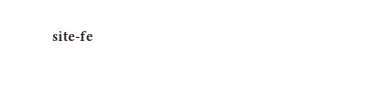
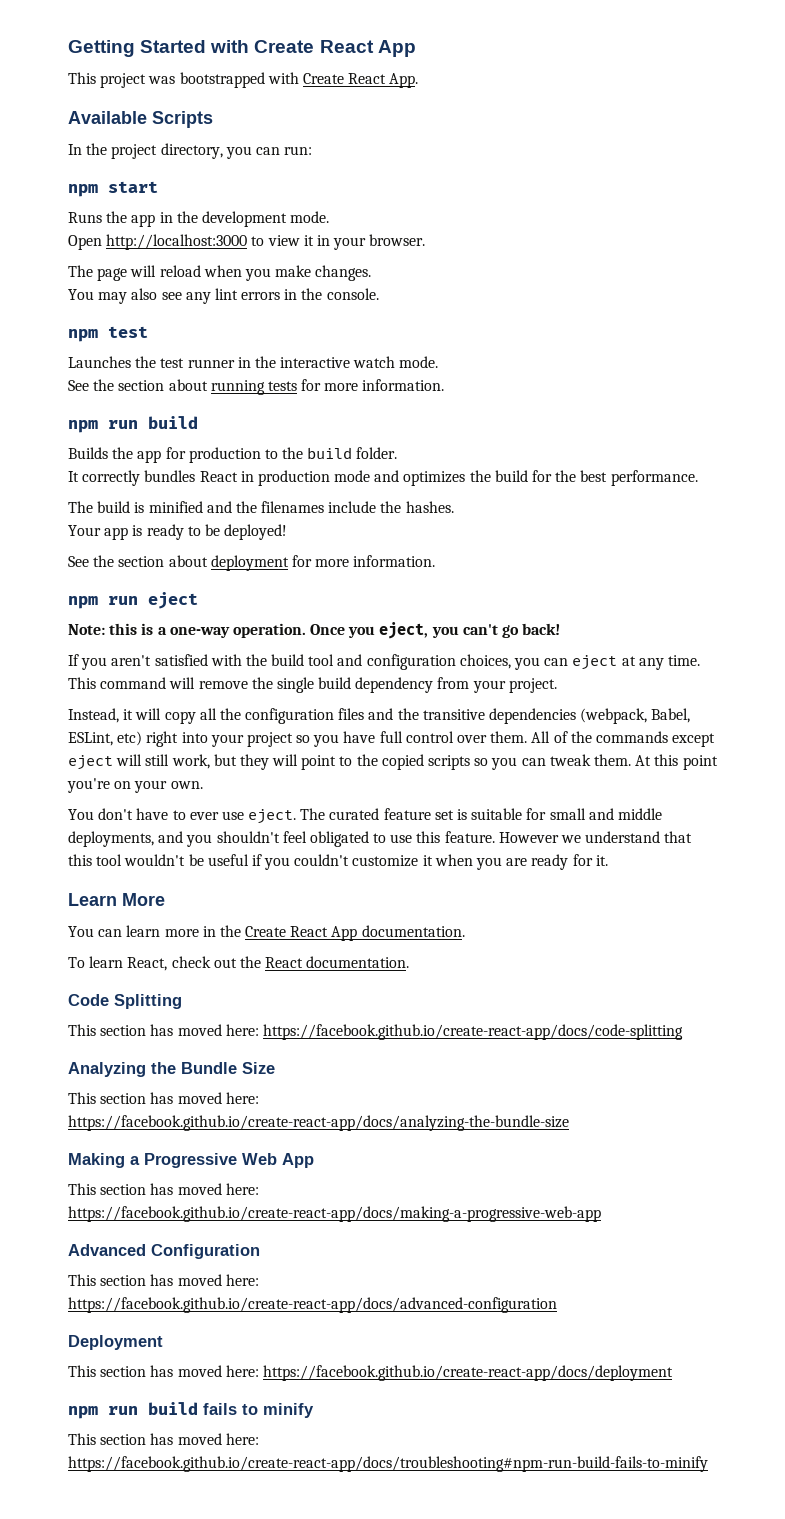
- site-fe
+ Getting Started with Create React App
+ This project was bootstrapped with Create React App.
+ Available Scripts
+ In the project directory, you can run:
+ npm start
+ Runs the app in the development mode.
+ Open http://localhost:3000 to view it in your browser.
+ The page will reload when you make changes.
+ You may also see any lint errors in the console.
+ npm test
+ Launches the test runner in the interactive watch mode.
+ See the section about running tests for more information.
+ npm run build
+ Builds the app for production to the build folder.
+ It correctly bundles React in production mode and optimizes the build for the best performance.
+ The build is minified and the filenames include the hashes.
+ Your app is ready to be deployed!
+ See the section about deployment for more information.
+ npm run eject
+ Note: this is a one-way operation. Once you eject, you can't go back!
+ If you aren't satisfied with the build tool and configuration choices, you can eject at any time. This command will remove the single build dependency from your project.
+ Instead, it will copy all the configuration files and the transitive dependencies (webpack, Babel, ESLint, etc) right into your project so you have full control over them. All of the commands except eject will still work, but they will point to the copied scripts so you can tweak them. At this point you're on your own.
+ You don't have to ever use eject. The curated feature set is suitable for small and middle deployments, and you shouldn't feel obligated to use this feature. However we understand that this tool wouldn't be useful if you couldn't customize it when you are ready for it.
+ Learn More
+ You can learn more in the Create React App documentation.
+ To learn React, check out the React documentation.
+ Code Splitting
+ This section has moved here: https://facebook.github.io/create-react-app/docs/code-splitting
+ Analyzing the Bundle Size
+ This section has moved here: https://facebook.github.io/create-react-app/docs/analyzing-the-bundle-size
+ Making a Progressive Web App
+ This section has moved here: https://facebook.github.io/create-react-app/docs/making-a-progressive-web-app
+ Advanced Configuration
+ This section has moved here: https://facebook.github.io/create-react-app/docs/advanced-configuration
+ Deployment
+ This section has moved here: https://facebook.github.io/create-react-app/docs/deployment
+ npm run build fails to minify
+ This section has moved here: https://facebook.github.io/create-react-app/docs/troubleshooting#npm-run-build-fails-to-minify

